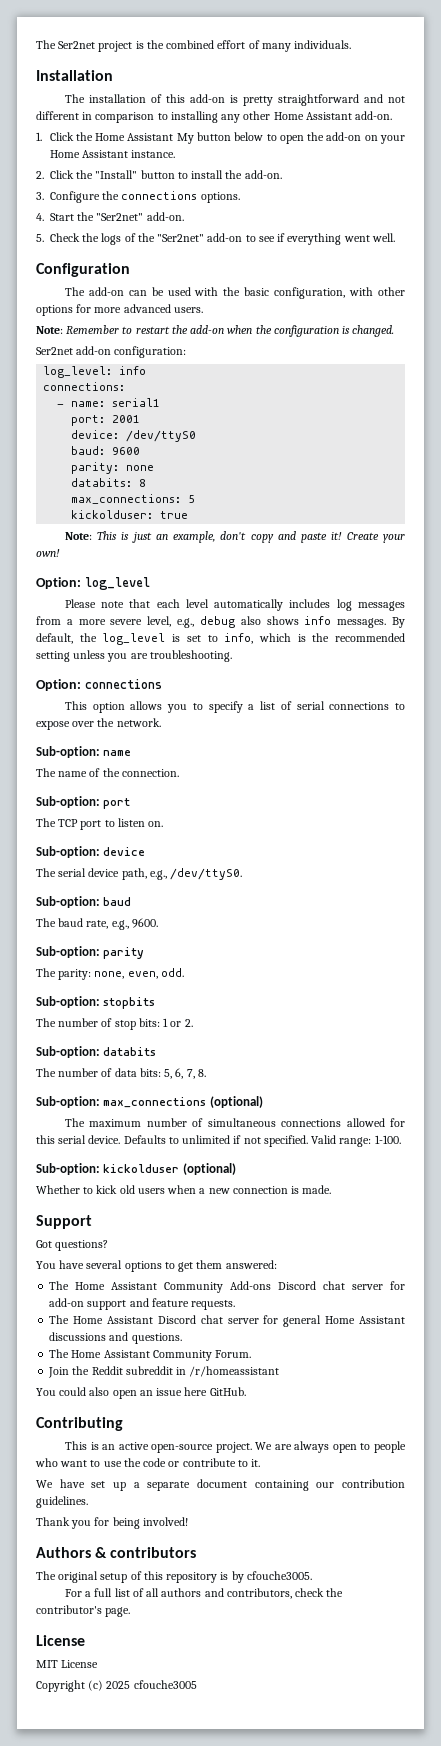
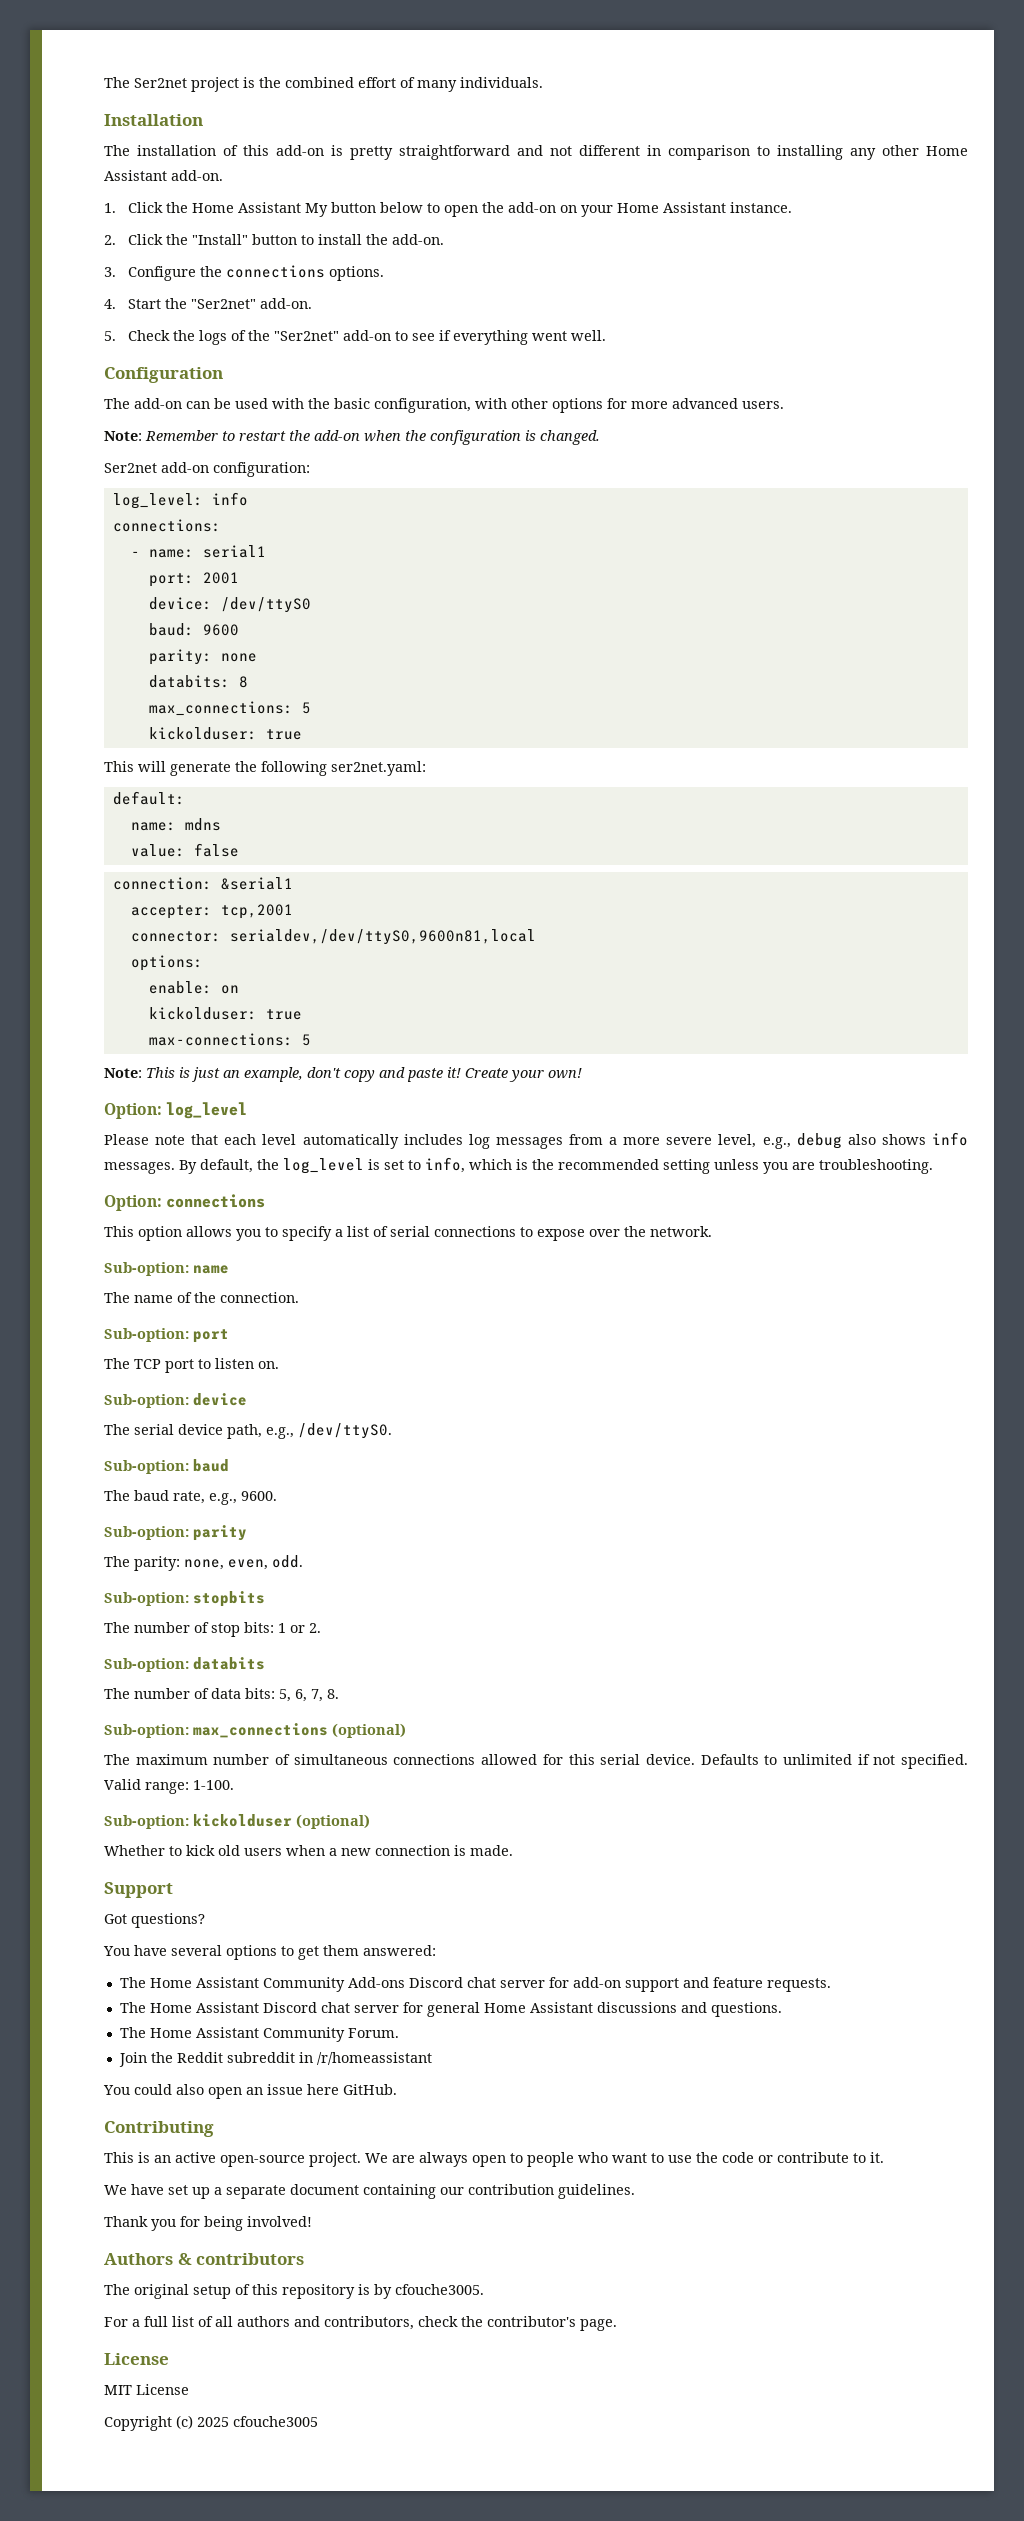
+ This will generate the following ser2net.yaml:
+ default:
+ name: mdns
+ value: false
+ connection: &serial1
+ accepter: tcp,2001
+ connector: serialdev,/dev/ttyS0,9600n81,local
+ options:
+ enable: on
+ kickolduser: true
+ max-connections: 5

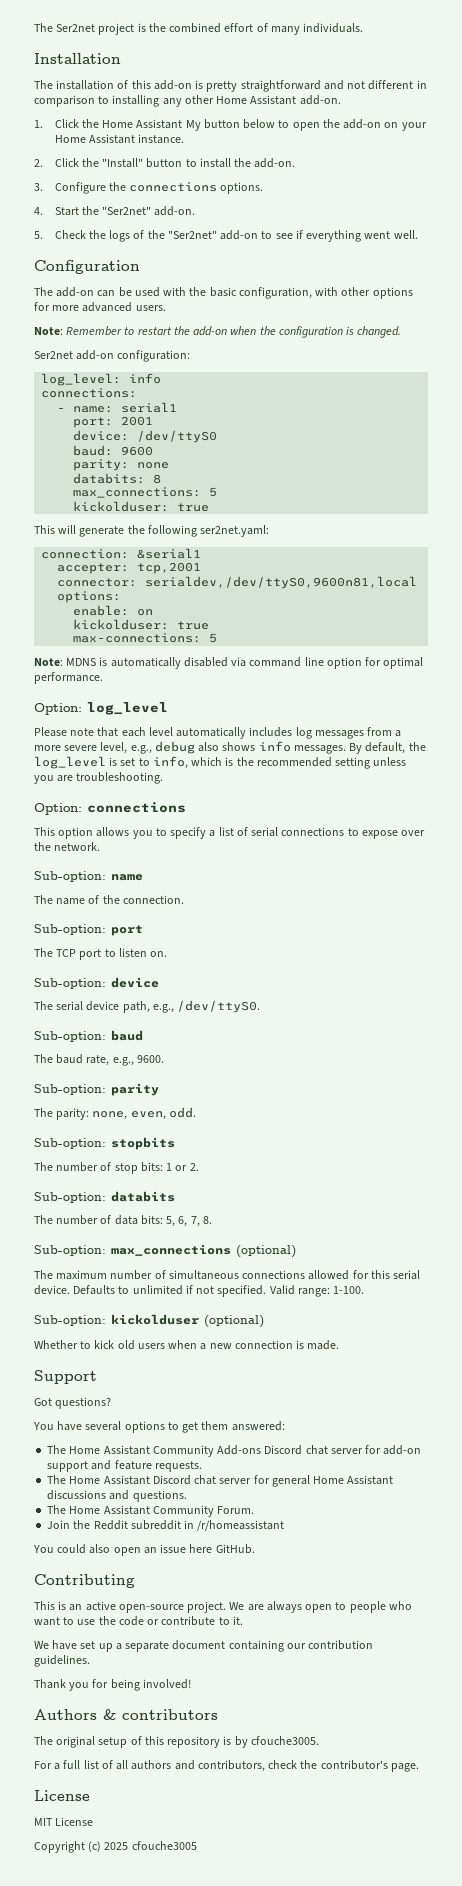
- default:
- name: mdns
- value: false
- Note: This is just an example, don't copy and paste it! Create your own!
+ Note: MDNS is automatically disabled via command line option for optimal performance.

